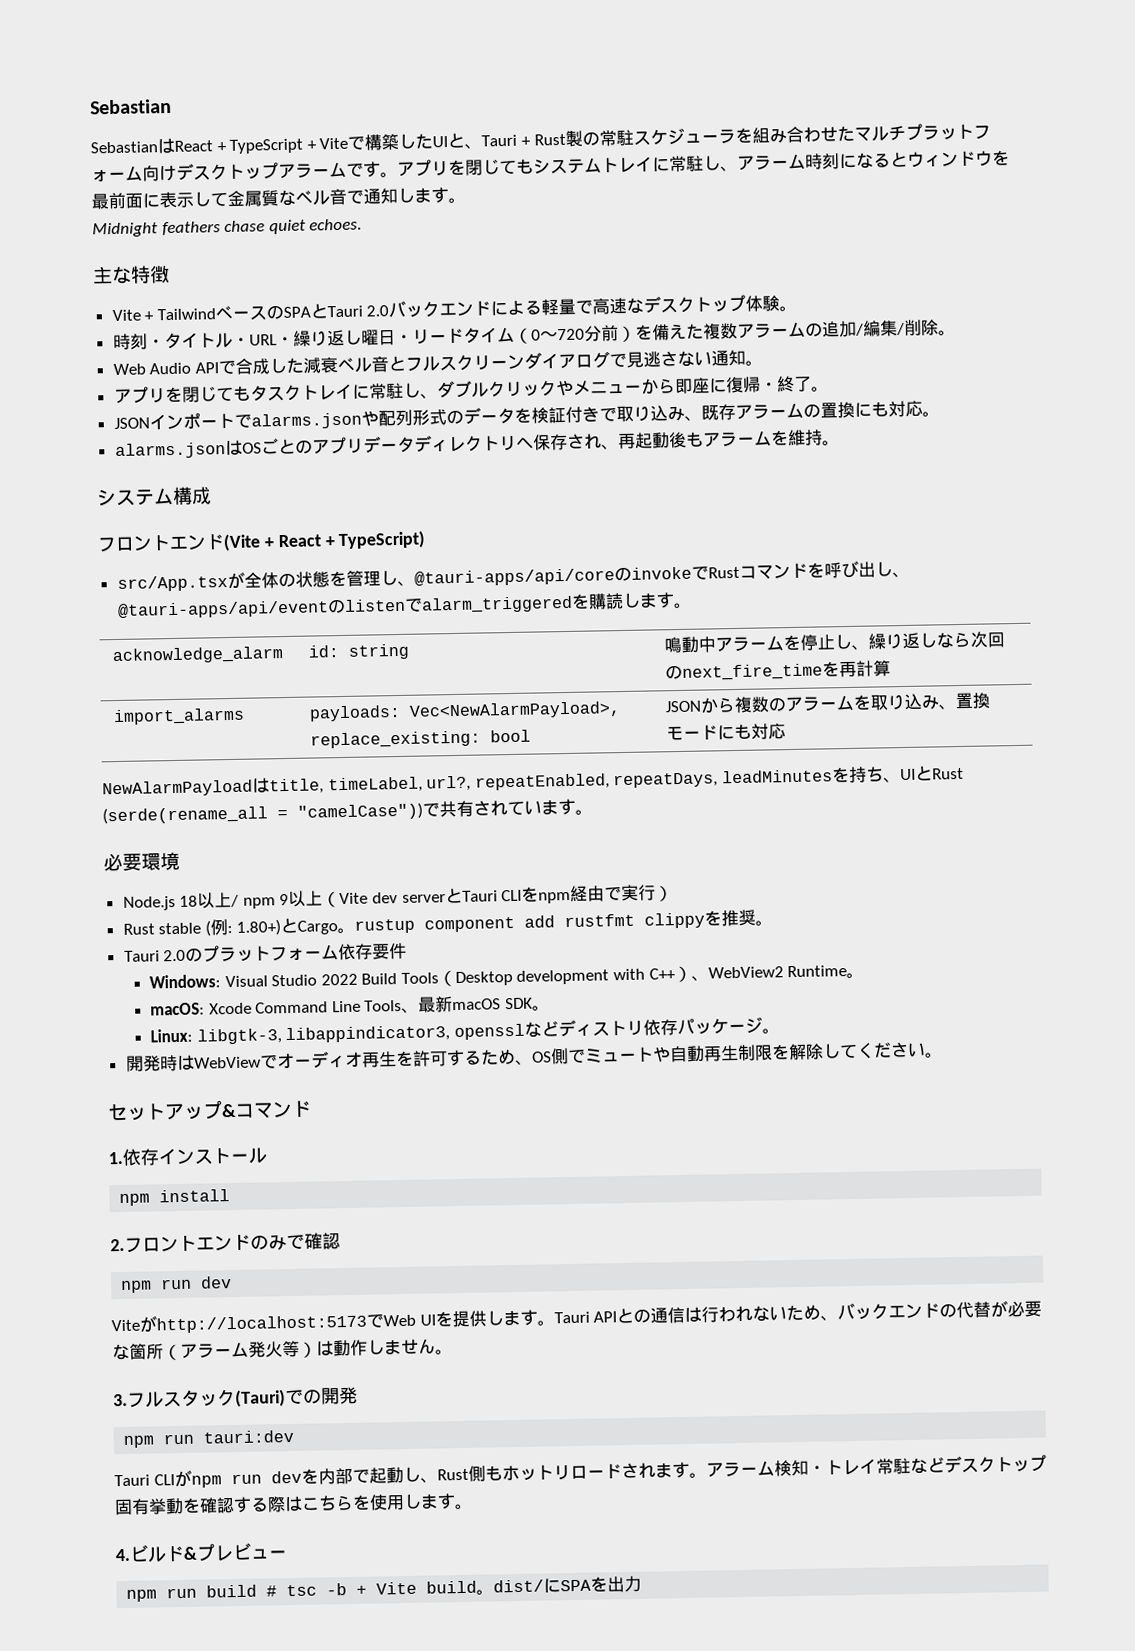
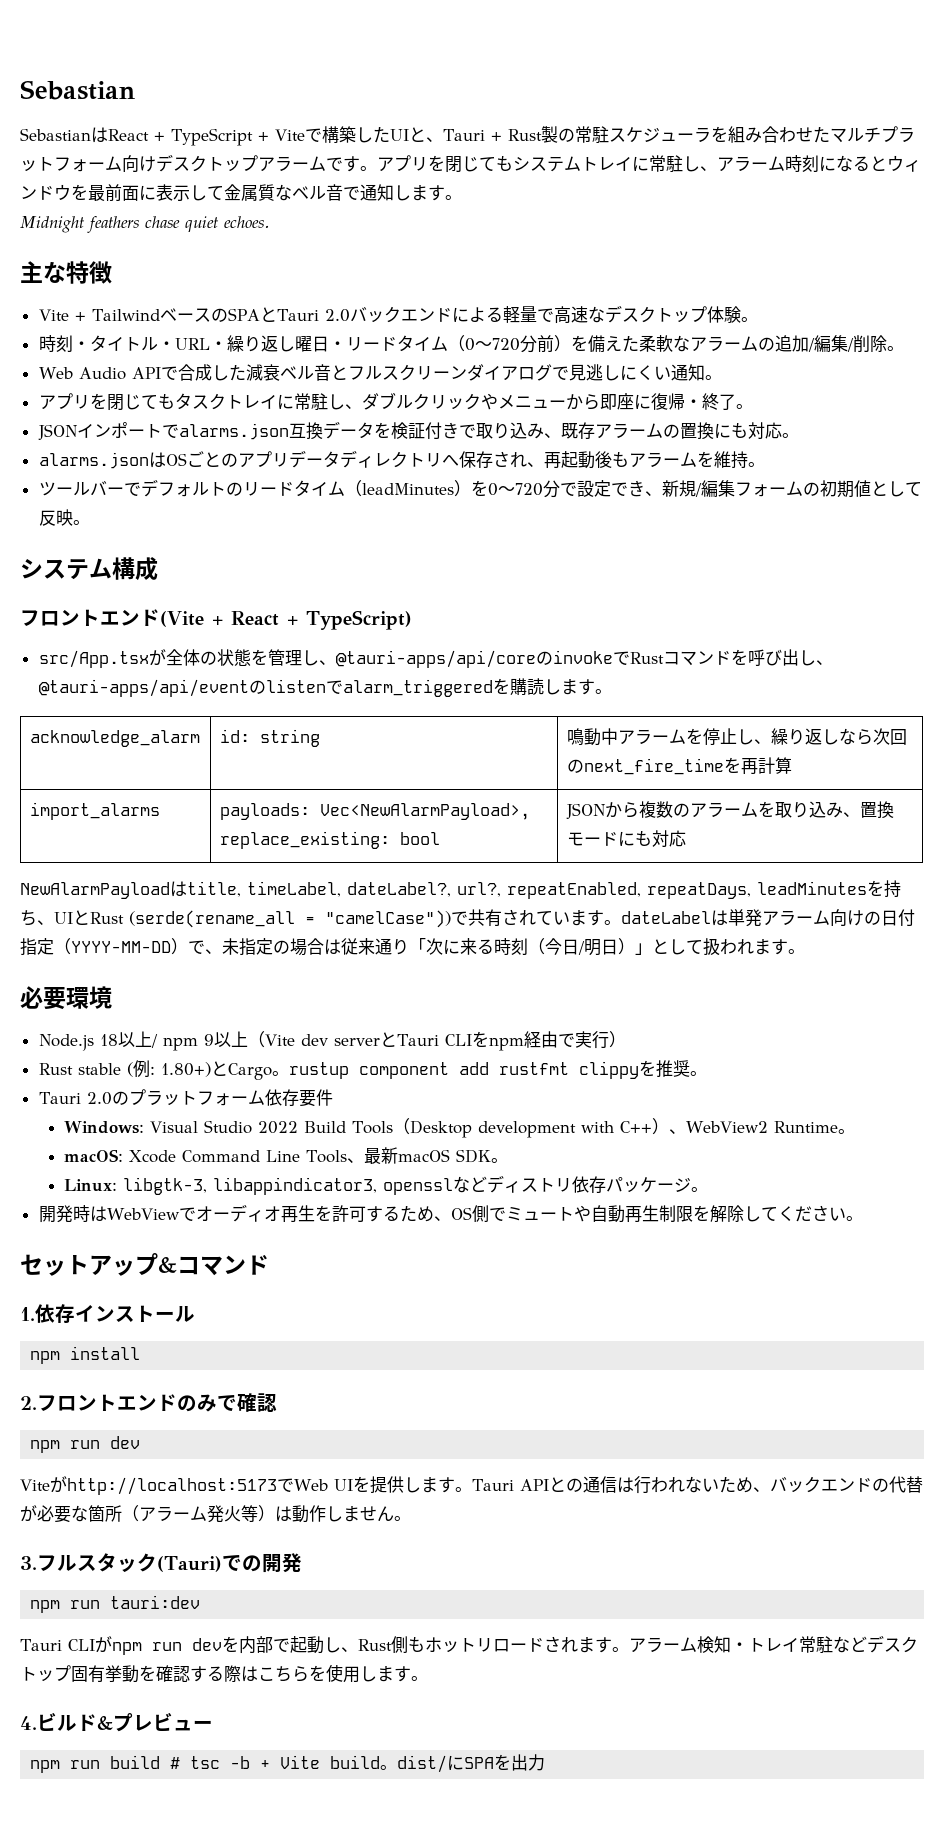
- 時刻・タイトル・URL・繰り返し曜日・リードタイム（0〜720分前）を備えた複数アラームの追加/編集/削除。
+ 時刻・タイトル・URL・繰り返し曜日・リードタイム（0〜720分前）を備えた柔軟なアラームの追加/編集/削除。
- Web Audio APIで合成した減衰ベル音とフルスクリーンダイアログで見逃さない通知。
+ Web Audio APIで合成した減衰ベル音とフルスクリーンダイアログで見逃しにくい通知。
- JSONインポートでalarms.jsonや配列形式のデータを検証付きで取り込み、既存アラームの置換にも対応。
+ JSONインポートでalarms.json互換データを検証付きで取り込み、既存アラームの置換にも対応。
+ ツールバーでデフォルトのリードタイム（leadMinutes）を0〜720分で設定でき、新規/編集フォームの初期値として反映。
- NewAlarmPayloadはtitle, timeLabel, url?, repeatEnabled, repeatDays, leadMinutesを持ち、UIとRust (serde(rename_all = "camelCase"))で共有されています。
+ NewAlarmPayloadはtitle, timeLabel, dateLabel?, url?, repeatEnabled, repeatDays, leadMinutesを持ち、UIとRust (serde(rename_all = "camelCase"))で共有されています。dateLabelは単発アラーム向けの日付指定（YYYY-MM-DD）で、未指定の場合は従来通り「次に来る時刻（今日/明日）」として扱われます。

